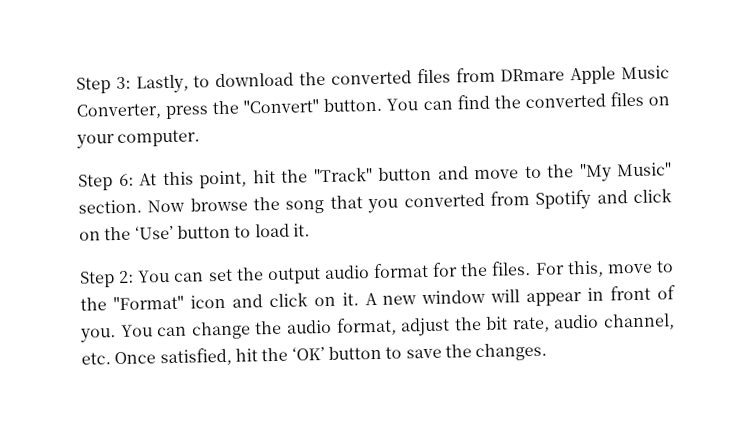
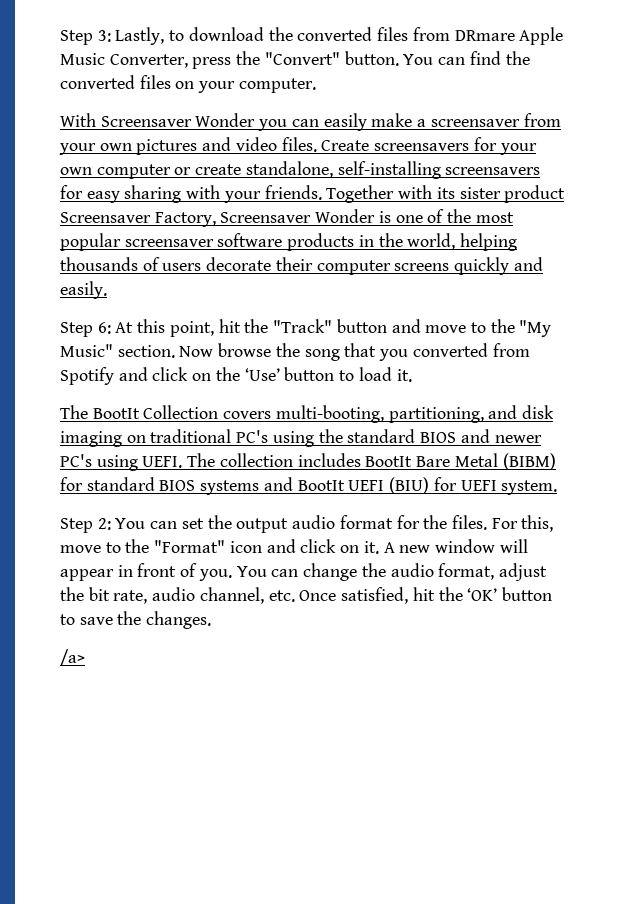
+ With Screensaver Wonder you can easily make a screensaver from your own pictures and video files. Create screensavers for your own computer or create standalone, self-installing screensavers for easy sharing with your friends. Together with its sister product Screensaver Factory, Screensaver Wonder is one of the most popular screensaver software products in the world, helping thousands of users decorate their computer screens quickly and easily.
+ The BootIt Collection covers multi-booting, partitioning, and disk imaging on traditional PC's using the standard BIOS and newer PC's using UEFI. The collection includes BootIt Bare Metal (BIBM) for standard BIOS systems and BootIt UEFI (BIU) for UEFI system.
+ /a>

